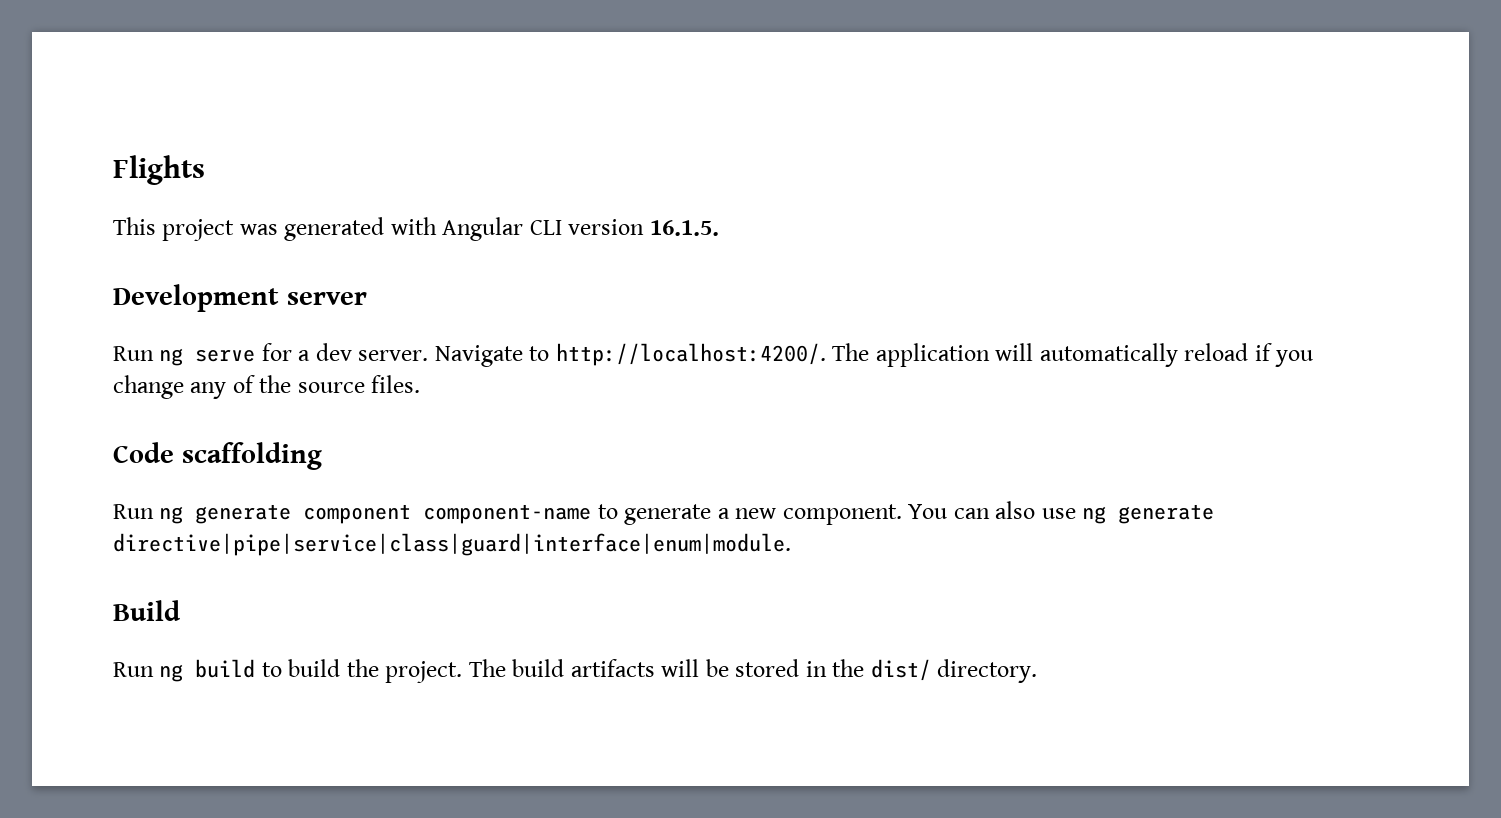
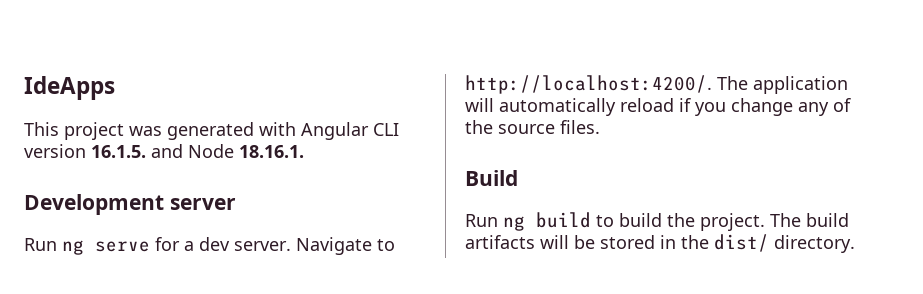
- Flights
+ IdeApps
- This project was generated with Angular CLI version 16.1.5.
+ This project was generated with Angular CLI version 16.1.5. and Node 18.16.1.
- Code scaffolding
- Run ng generate component component-name to generate a new component. You can also use ng generate directive|pipe|service|class|guard|interface|enum|module.

